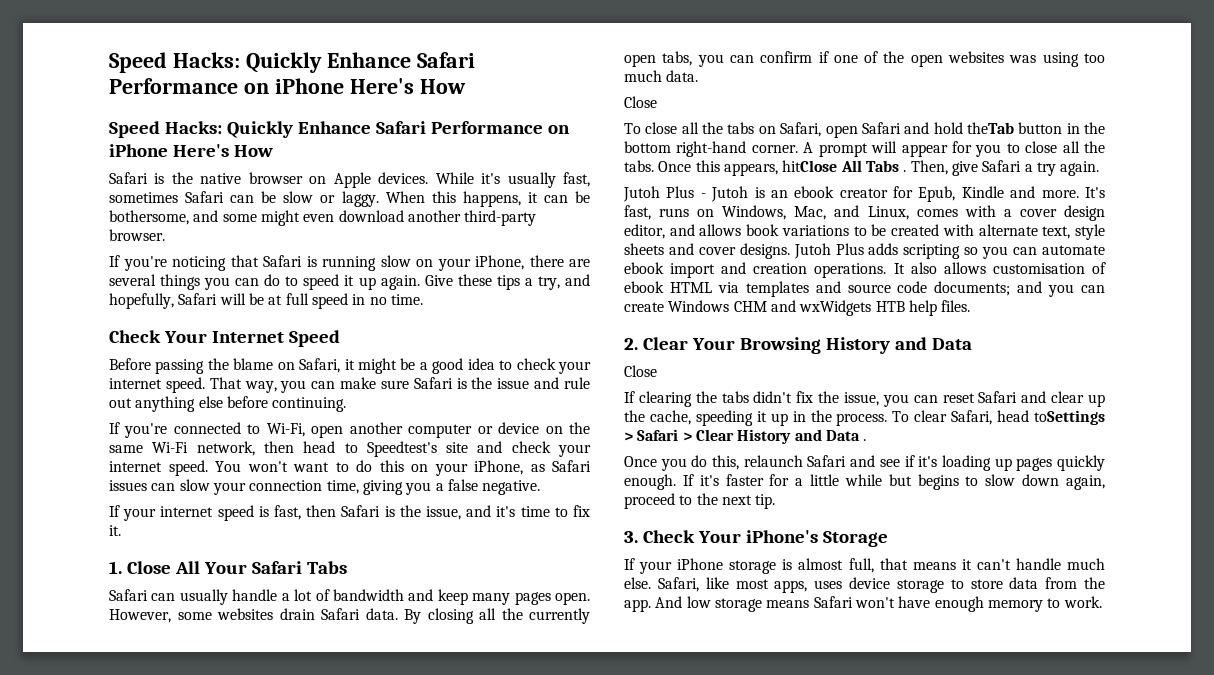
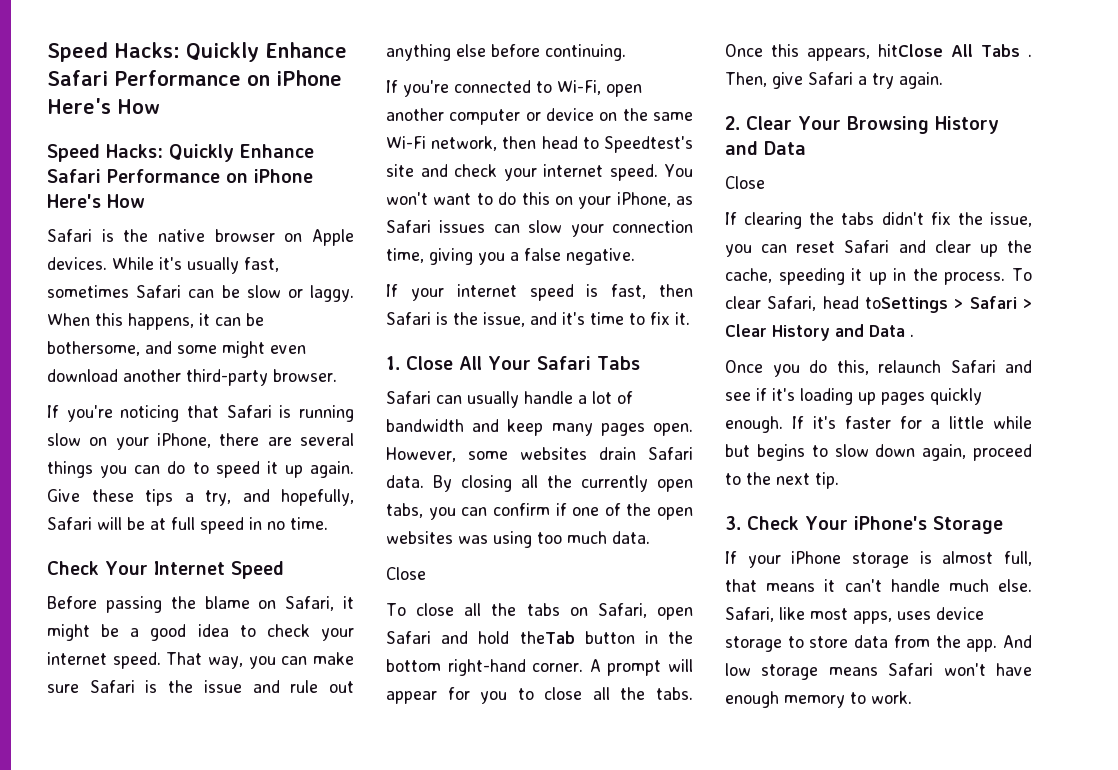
- Jutoh Plus - Jutoh is an ebook creator for Epub, Kindle and more. It's fast, runs on Windows, Mac, and Linux, comes with a cover design editor, and allows book variations to be created with alternate text, style sheets and cover designs. Jutoh Plus adds scripting so you can automate ebook import and creation operations. It also allows customisation of ebook HTML via templates and source code documents; and you can create Windows CHM and wxWidgets HTB help files.

